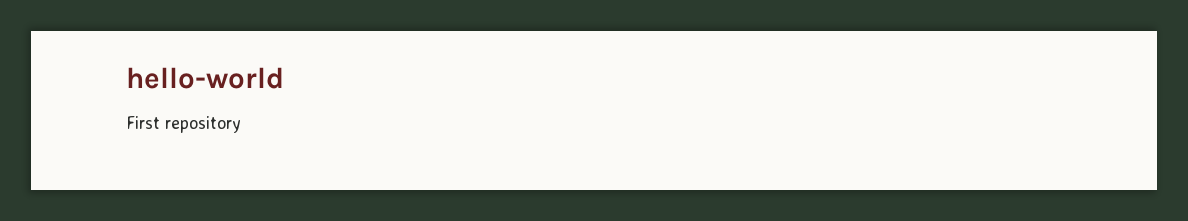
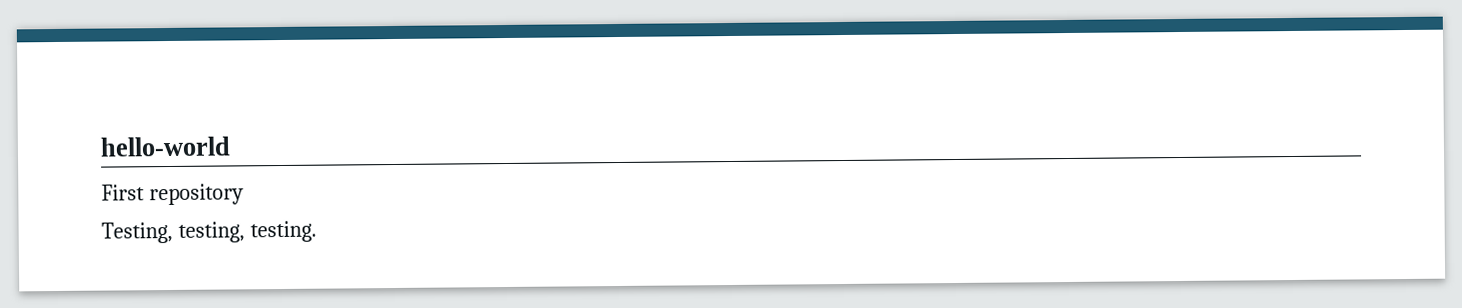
+ Testing, testing, testing.

